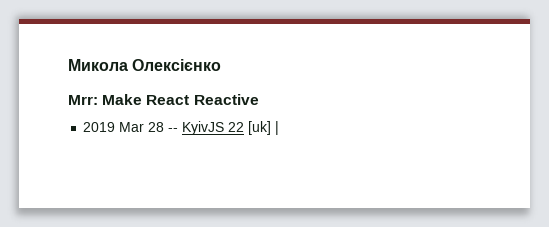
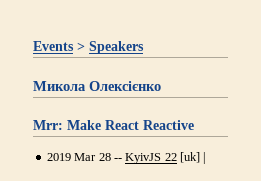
+ Events > Speakers

